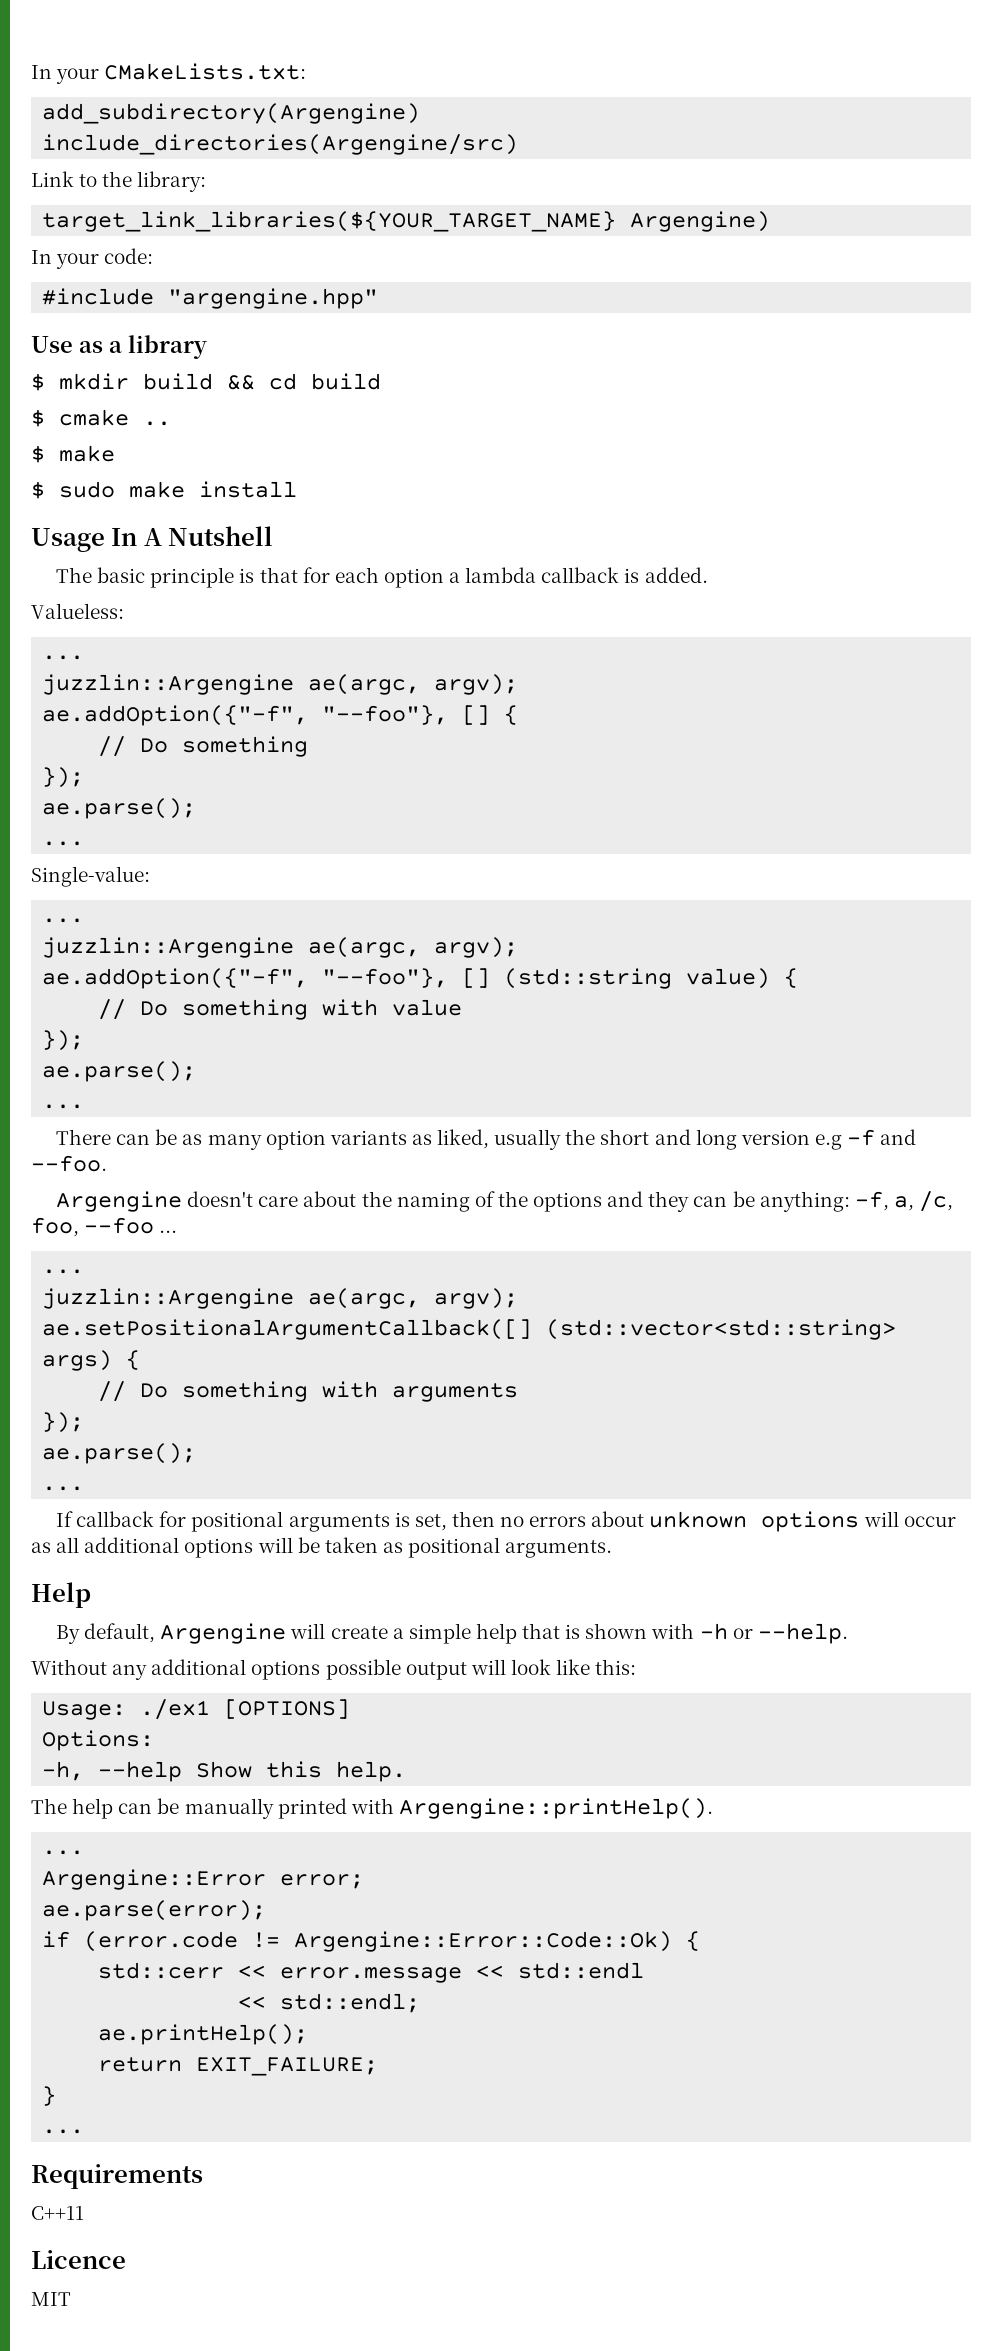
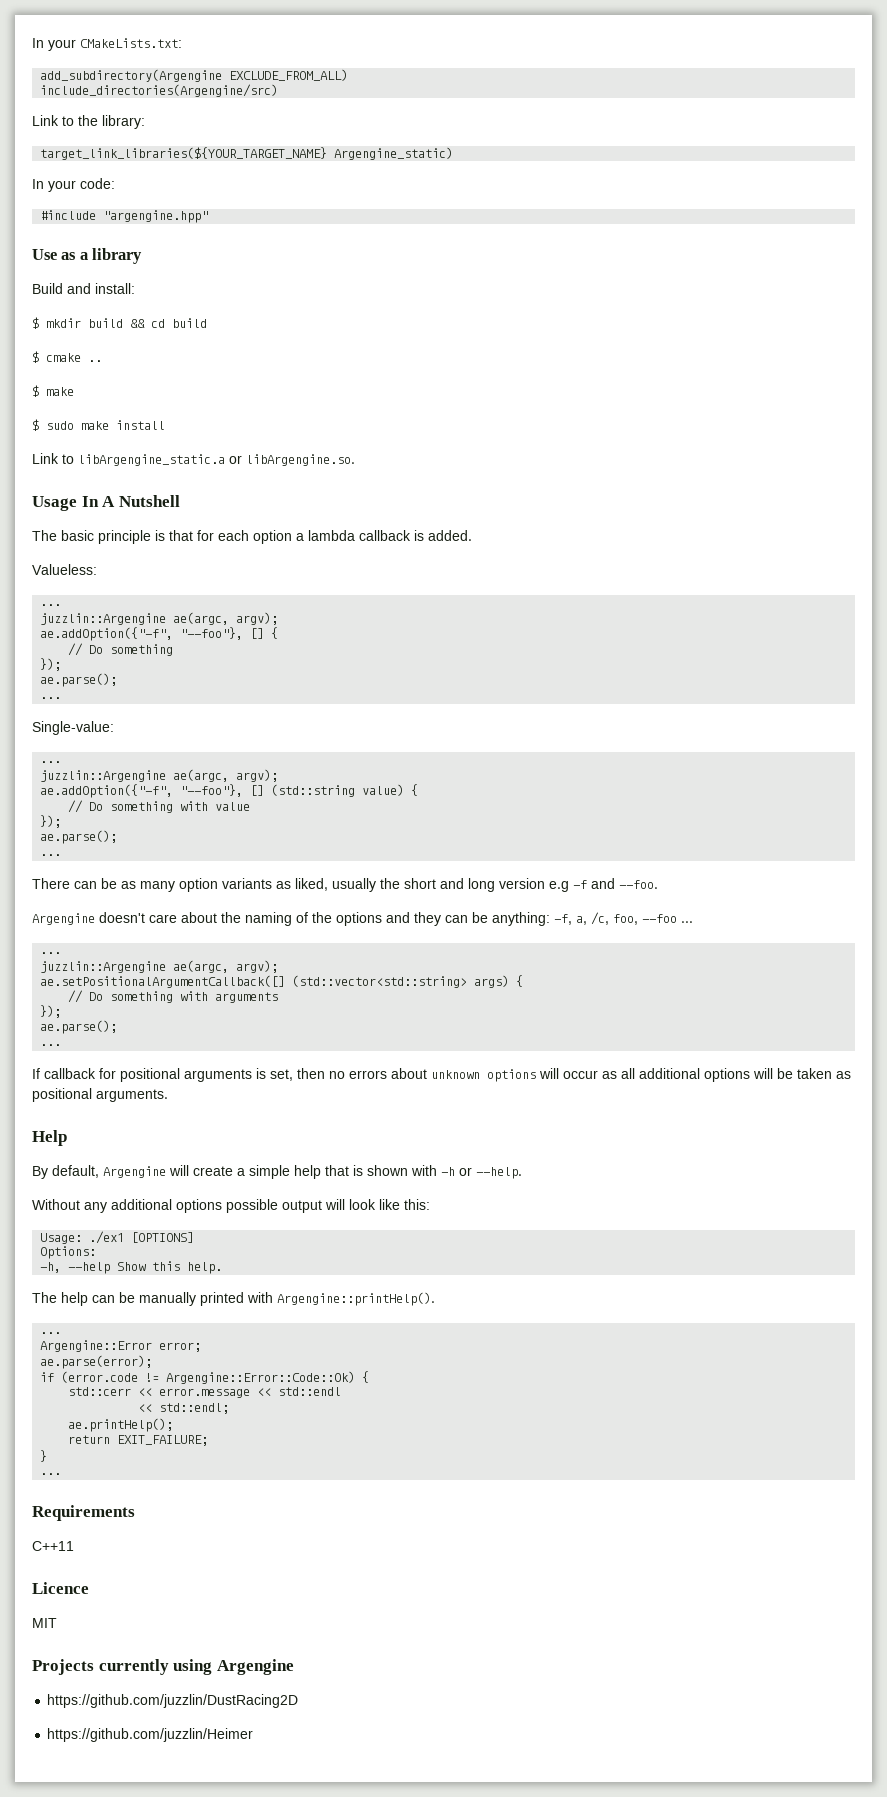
- add_subdirectory(Argengine)
+ add_subdirectory(Argengine EXCLUDE_FROM_ALL)
- target_link_libraries(${YOUR_TARGET_NAME} Argengine)
+ target_link_libraries(${YOUR_TARGET_NAME} Argengine_static)
+ Build and install:
+ Link to libArgengine_static.a or libArgengine.so.
+ Projects currently using Argengine
+ https://github.com/juzzlin/DustRacing2D
+ https://github.com/juzzlin/Heimer

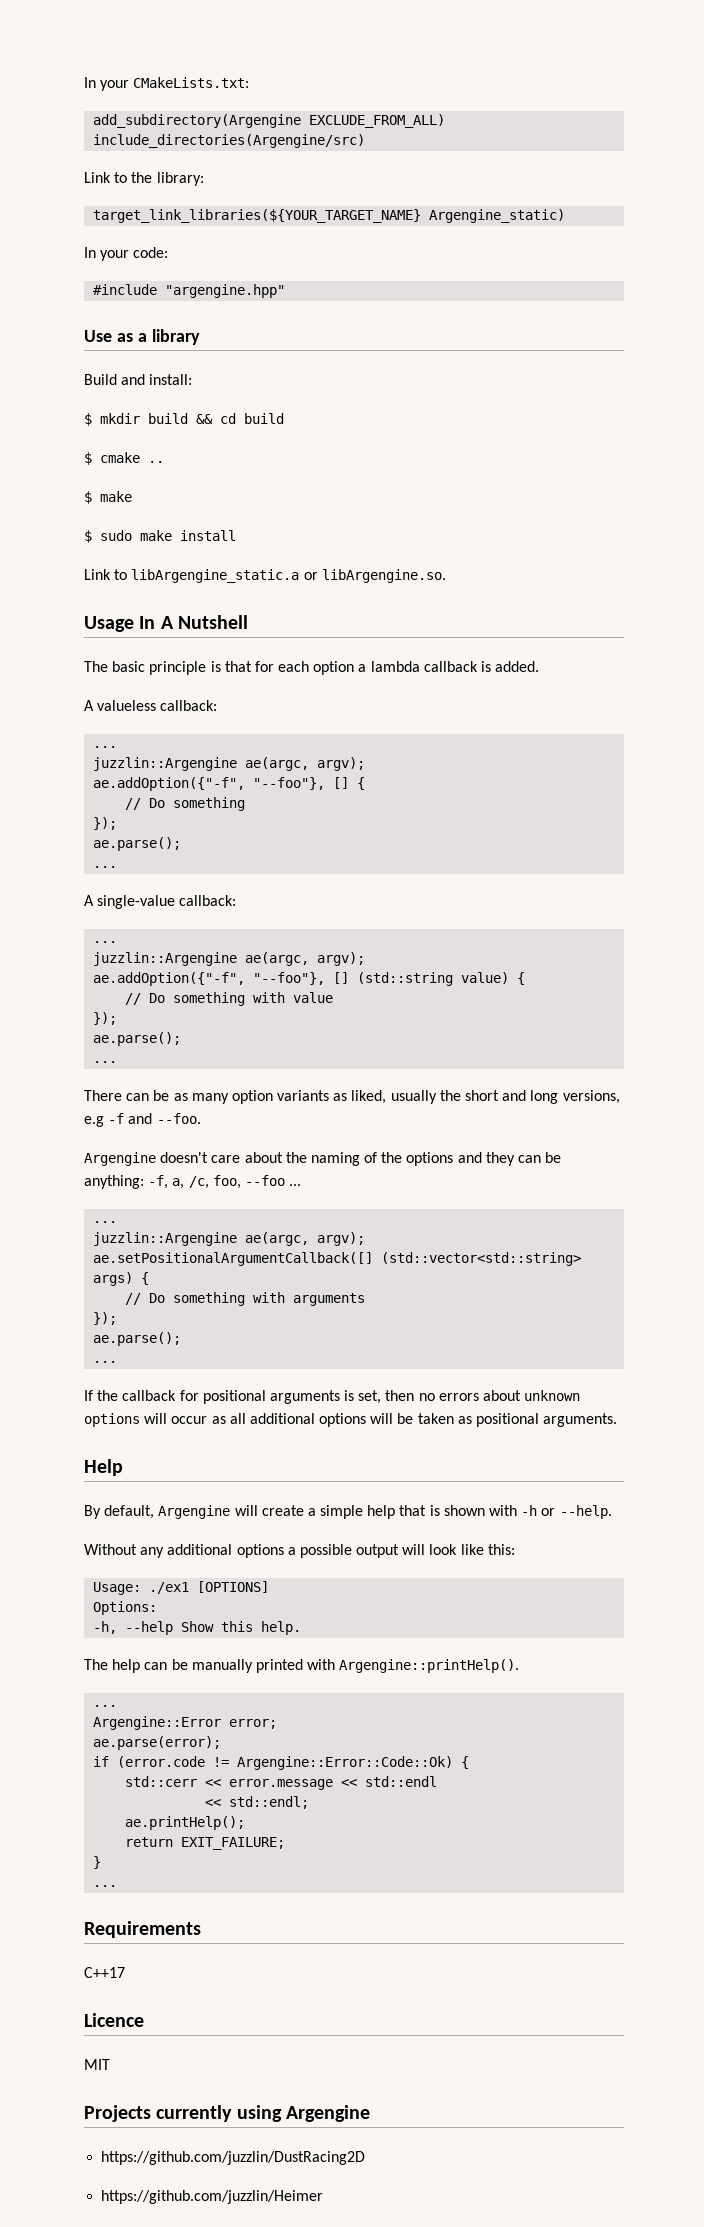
- Valueless:
+ A valueless callback:
- Single-value:
+ A single-value callback:
- There can be as many option variants as liked, usually the short and long version e.g -f and --foo.
+ There can be as many option variants as liked, usually the short and long versions, e.g -f and --foo.
- If callback for positional arguments is set, then no errors about unknown options will occur as all additional options will be taken as positional arguments.
+ If the callback for positional arguments is set, then no errors about unknown options will occur as all additional options will be taken as positional arguments.
- Without any additional options possible output will look like this:
+ Without any additional options a possible output will look like this:
- C++11
+ C++17

